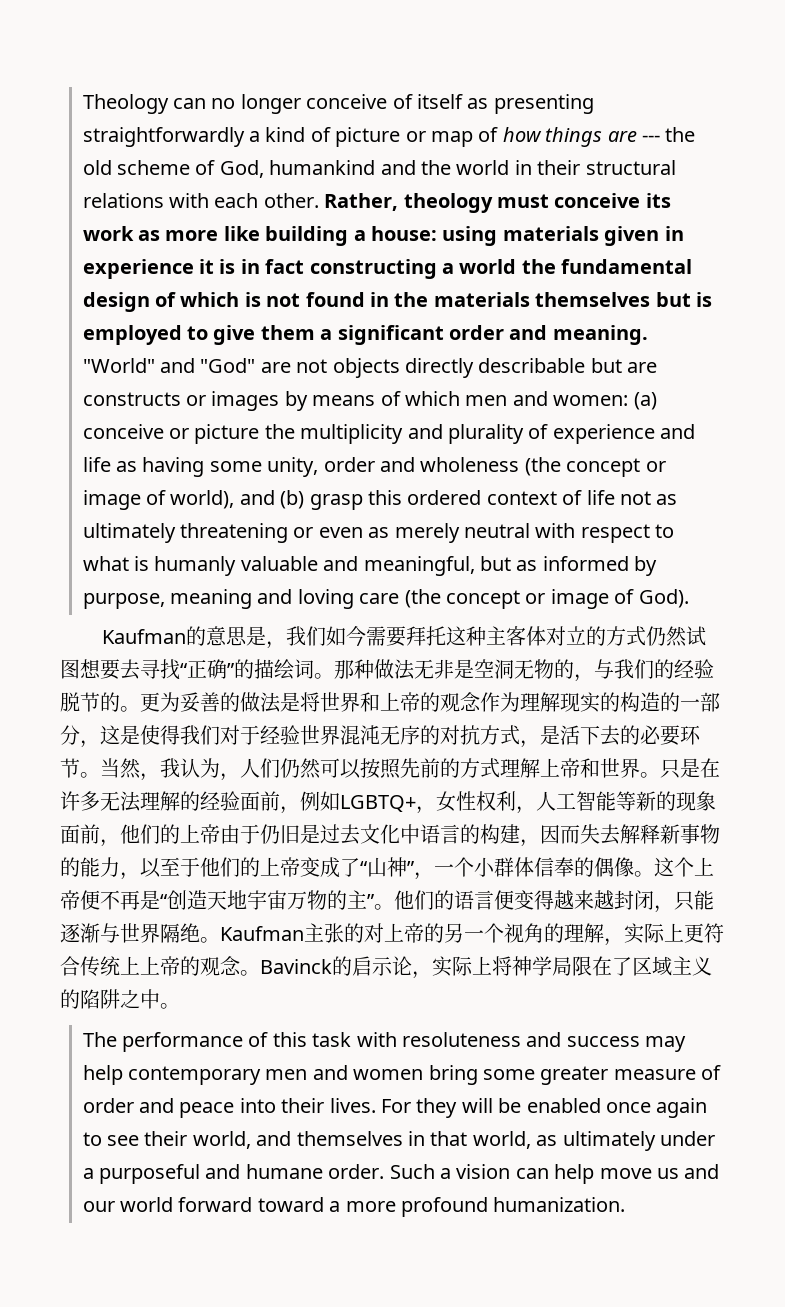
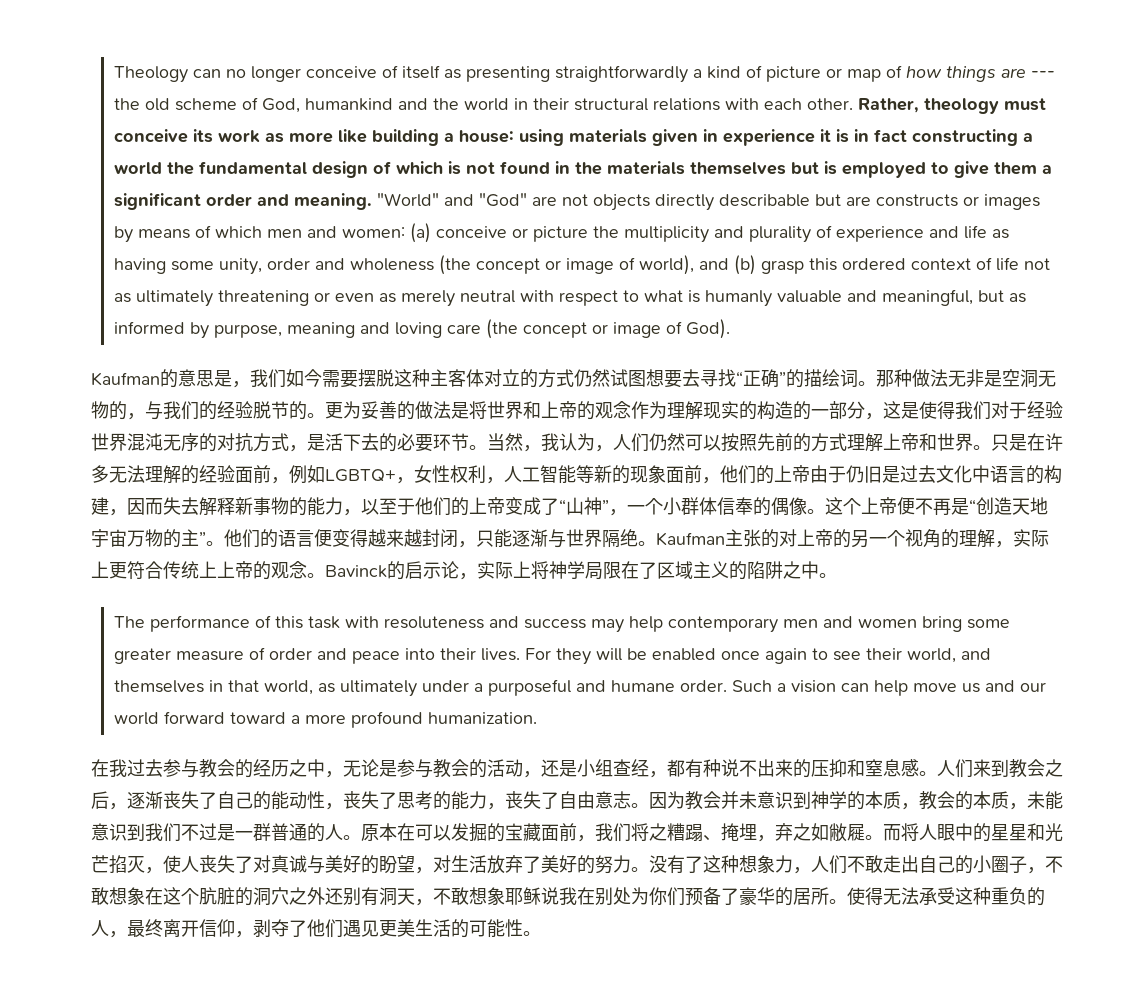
- Kaufman的意思是，我们如今需要拜托这种主客体对立的方式仍然试图想要去寻找“正确”的描绘词。
+ Kaufman的意思是，我们如今需要摆脱这种主客体对立的方式仍然试图想要去寻找“正确”的描绘词。
+ 在我过去参与教会的经历之中，无论是参与教会的活动，还是小组查经，都有种说不出来的压抑和窒息感。人们来到教会之后，逐渐丧失了自己的能动性，丧失了思考的能力，丧失了自由意志。因为教会并未意识到神学的本质，教会的本质，未能意识到我们不过是一群普通的人。原本在可以发掘的宝藏面前，我们将之糟蹋、掩埋，弃之如敝屣。而将人眼中的星星和光芒掐灭，使人丧失了对真诚与美好的盼望，对生活放弃了美好的努力。没有了这种想象力，人们不敢走出自己的小圈子，不敢想象在这个肮脏的洞穴之外还别有洞天，不敢想象耶稣说我在别处为你们预备了豪华的居所。使得无法承受这种重负的人，最终离开信仰，剥夺了他们遇见更美生活的可能性。

